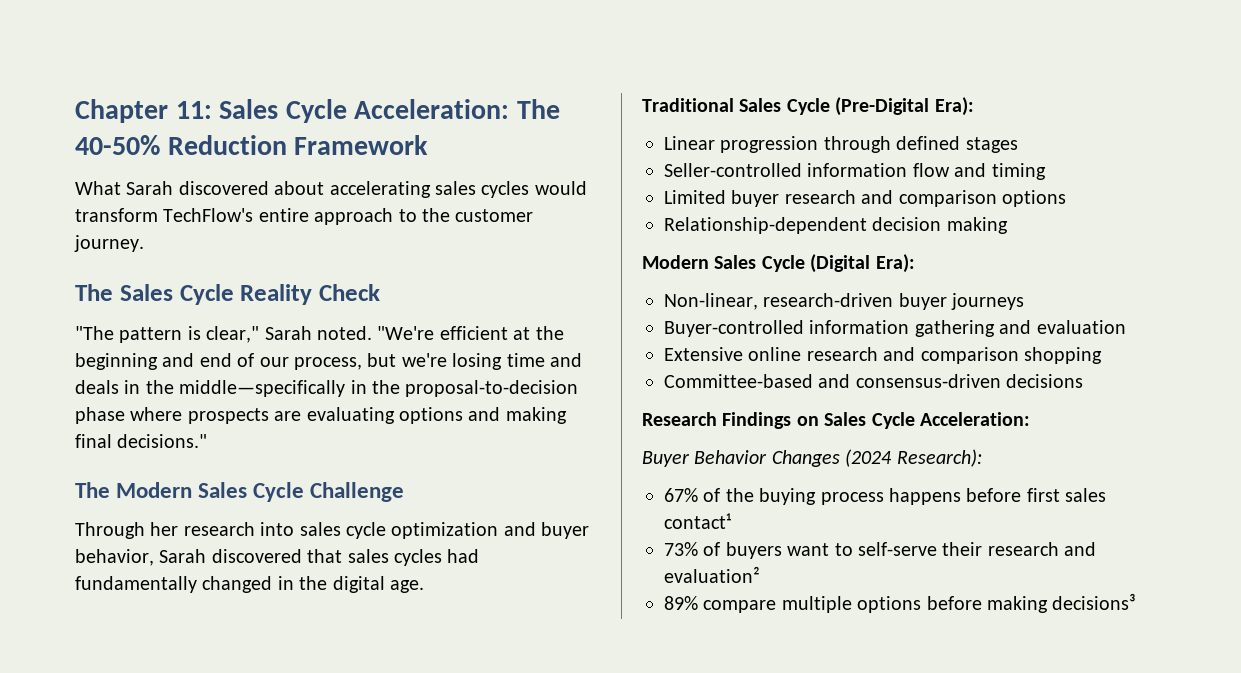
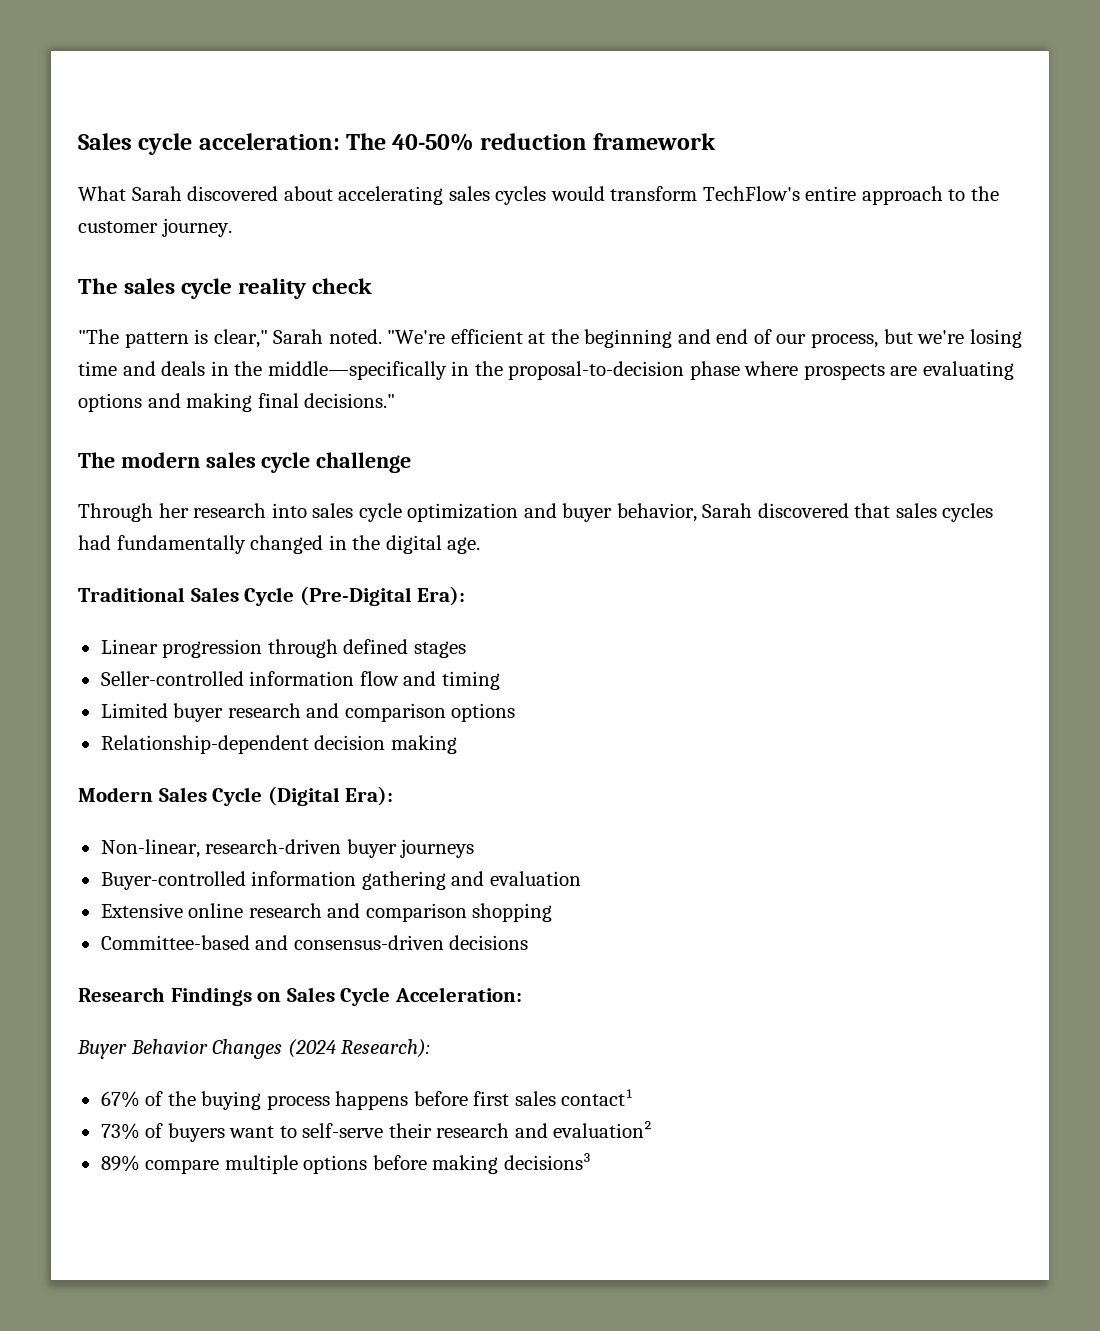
- Chapter 11: Sales Cycle Acceleration: The 40-50% Reduction Framework
+ Sales cycle acceleration: The 40-50% reduction framework
- The Sales Cycle Reality Check
+ The sales cycle reality check
- The Modern Sales Cycle Challenge
+ The modern sales cycle challenge

